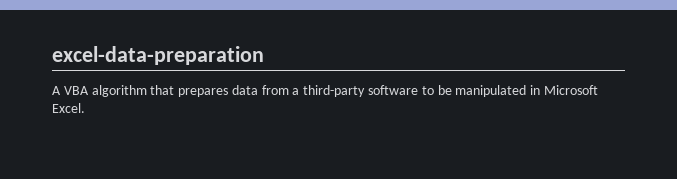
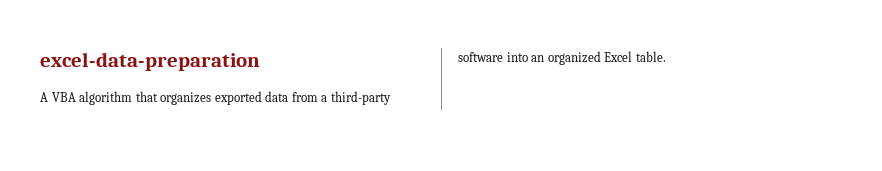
- A VBA algorithm that prepares data from a third-party software to be manipulated in Microsoft Excel.
+ A VBA algorithm that organizes exported data from a third-party software into an organized Excel table.

